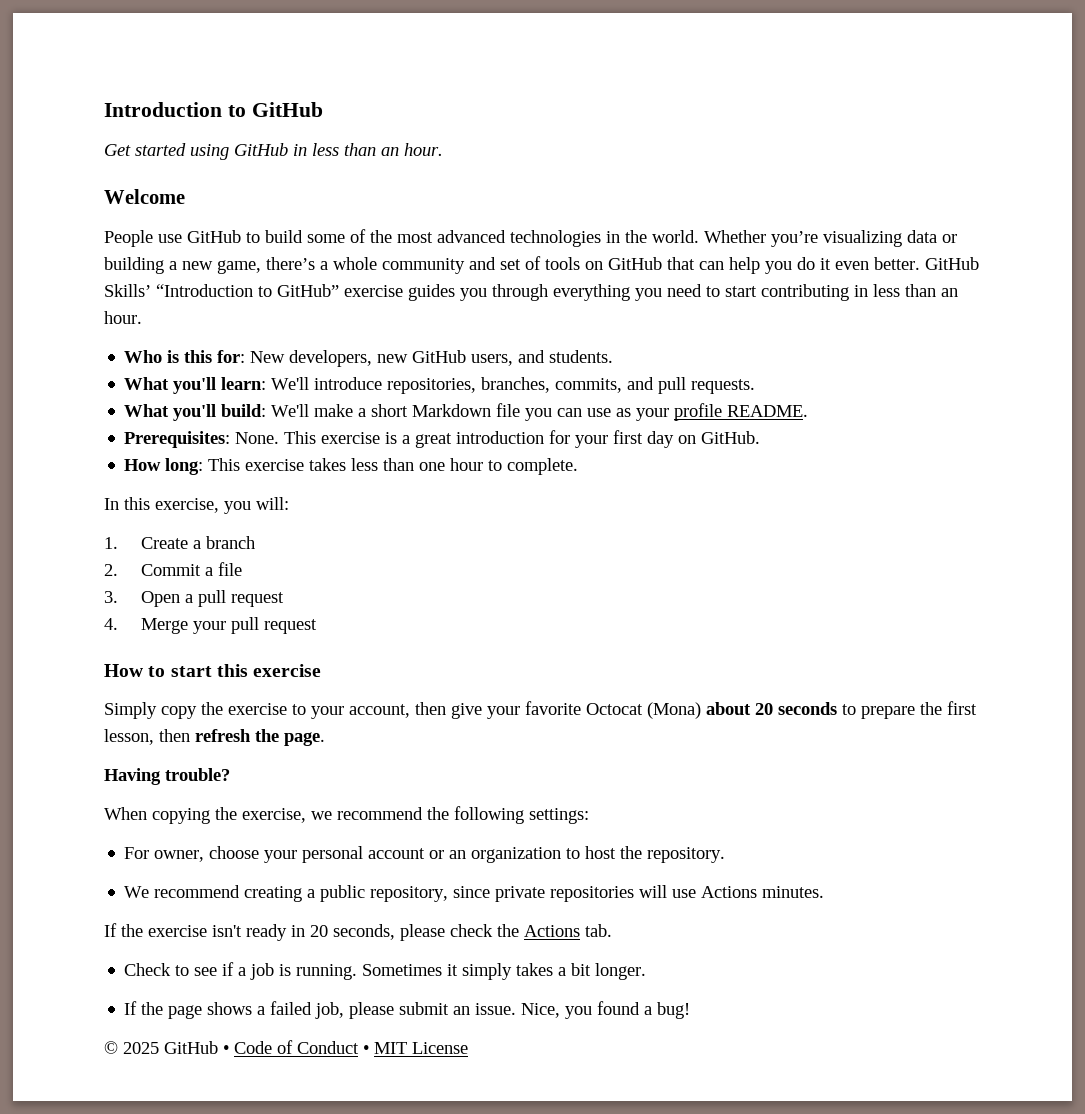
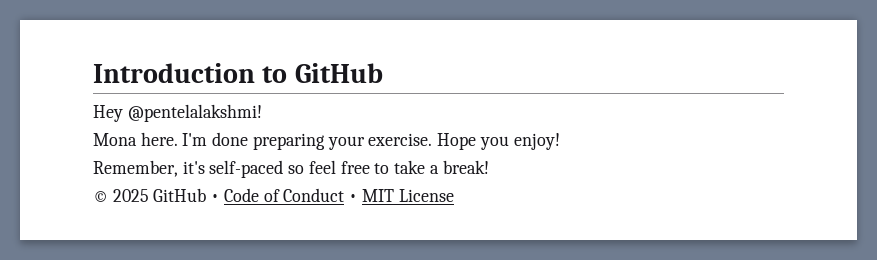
- Get started using GitHub in less than an hour.
- Welcome
- People use GitHub to build some of the most advanced technologies in the world. Whether you’re visualizing data or building a new game, there’s a whole community and set of tools on GitHub that can help you do it even better. GitHub Skills’ “Introduction to GitHub” exercise guides you through everything you need to start contributing in less than an hour.
- Who is this for: New developers, new GitHub users, and students.
- What you'll learn: We'll introduce repositories, branches, commits, and pull requests.
- What you'll build: We'll make a short Markdown file you can use as your profile README.
- Prerequisites: None. This exercise is a great introduction for your first day on GitHub.
- How long: This exercise takes less than one hour to complete.
- In this exercise, you will:
- 1. Create a branch
- 2. Commit a file
- 3. Open a pull request
- 4. Merge your pull request
- How to start this exercise
- Simply copy the exercise to your account, then give your favorite Octocat (Mona) about 20 seconds to prepare the first lesson, then refresh the page.
- Having trouble?
- When copying the exercise, we recommend the following settings:
- For owner, choose your personal account or an organization to host the repository.
- We recommend creating a public repository, since private repositories will use Actions minutes.
- If the exercise isn't ready in 20 seconds, please check the Actions tab.
- Check to see if a job is running. Sometimes it simply takes a bit longer.
- If the page shows a failed job, please submit an issue. Nice, you found a bug!
+ Hey @pentelalakshmi!
+ Mona here. I'm done preparing your exercise. Hope you enjoy!
+ Remember, it's self-paced so feel free to take a break!

